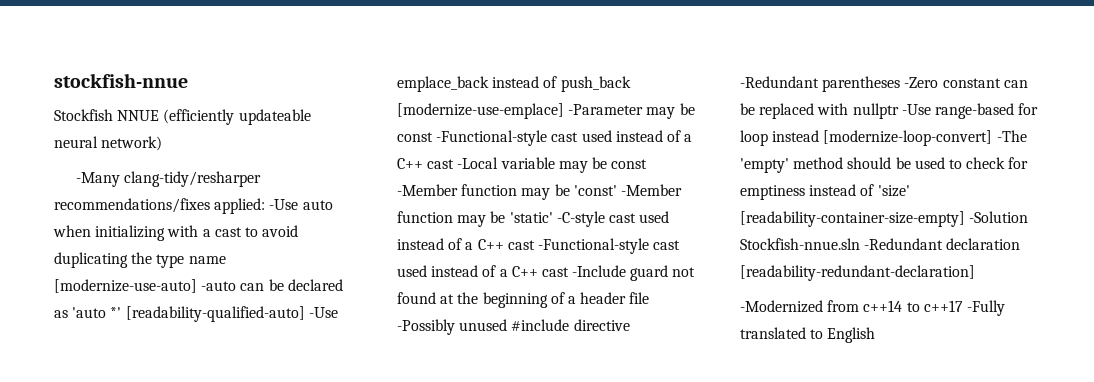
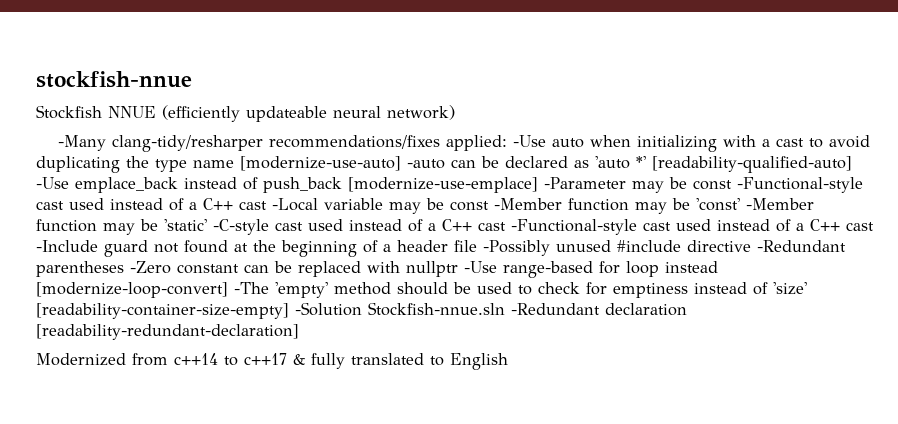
- -Modernized from c++14 to c++17 -Fully translated to English
+ Modernized from c++14 to c++17 & fully translated to English

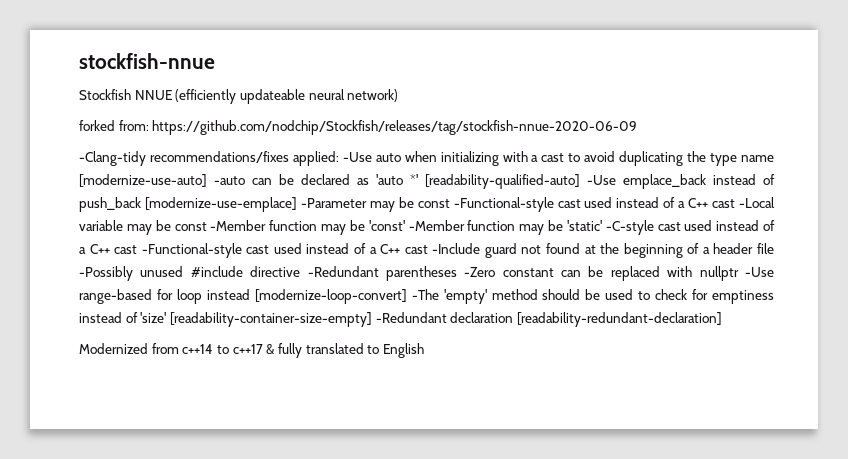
- -Many clang-tidy/resharper recommendations/fixes applied:
+ forked from: https://github.com/nodchip/Stockfish/releases/tag/stockfish-nnue-2020-06-09
+ -Clang-tidy recommendations/fixes applied:
- -Use auto when initializing with a cast to avoid duplicating the type name [modernize-use-auto] -auto can be declared as 'auto *' [readability-qualified-auto] -Use emplace_back instead of push_back [modernize-use-emplace] -Parameter may be const -Functional-style cast used instead of a C++ cast -Local variable may be const -Member function may be 'const' -Member function may be 'static' -C-style cast used instead of a C++ cast -Functional-style cast used instead of a C++ cast -Include guard not found at the beginning of a header file -Possibly unused #include directive -Redundant parentheses -Zero constant can be replaced with nullptr -Use range-based for loop instead [modernize-loop-convert] -The 'empty' method should be used to check for emptiness instead of 'size' [readability-container-size-empty] -Solution Stockfish-nnue.sln -Redundant declaration [readability-redundant-declaration]
+ -Use auto when initializing with a cast to avoid duplicating the type name [modernize-use-auto] -auto can be declared as 'auto *' [readability-qualified-auto] -Use emplace_back instead of push_back [modernize-use-emplace] -Parameter may be const -Functional-style cast used instead of a C++ cast -Local variable may be const -Member function may be 'const' -Member function may be 'static' -C-style cast used instead of a C++ cast -Functional-style cast used instead of a C++ cast -Include guard not found at the beginning of a header file -Possibly unused #include directive -Redundant parentheses -Zero constant can be replaced with nullptr -Use range-based for loop instead [modernize-loop-convert] -The 'empty' method should be used to check for emptiness instead of 'size' [readability-container-size-empty] -Redundant declaration [readability-redundant-declaration]

